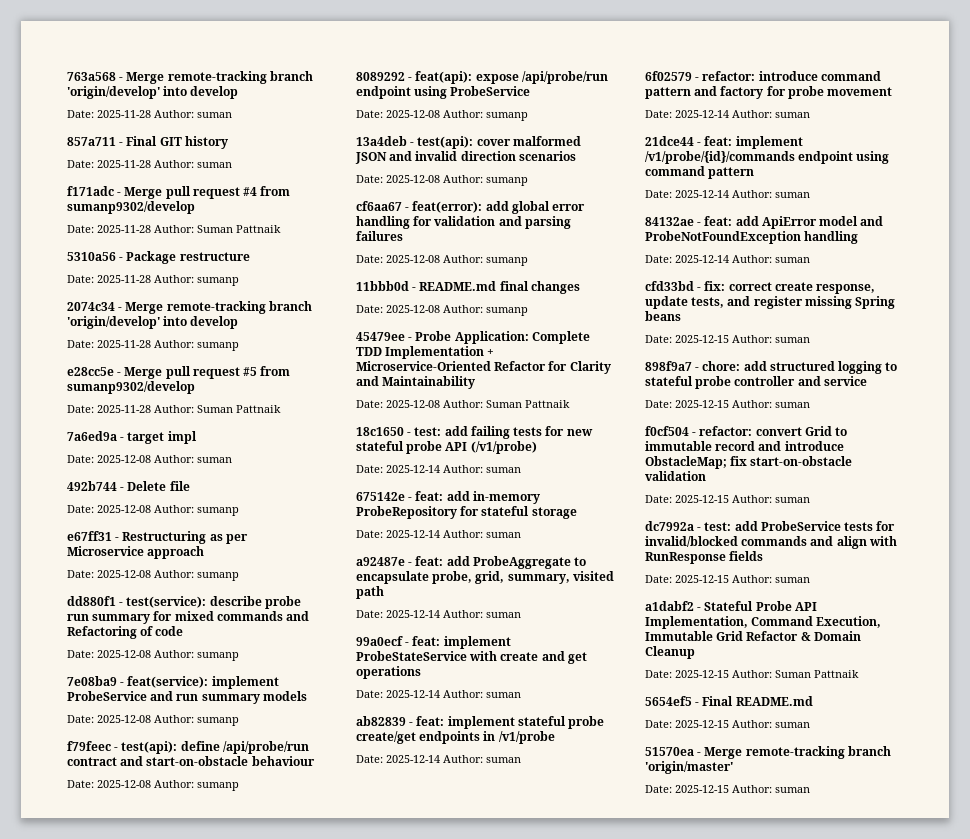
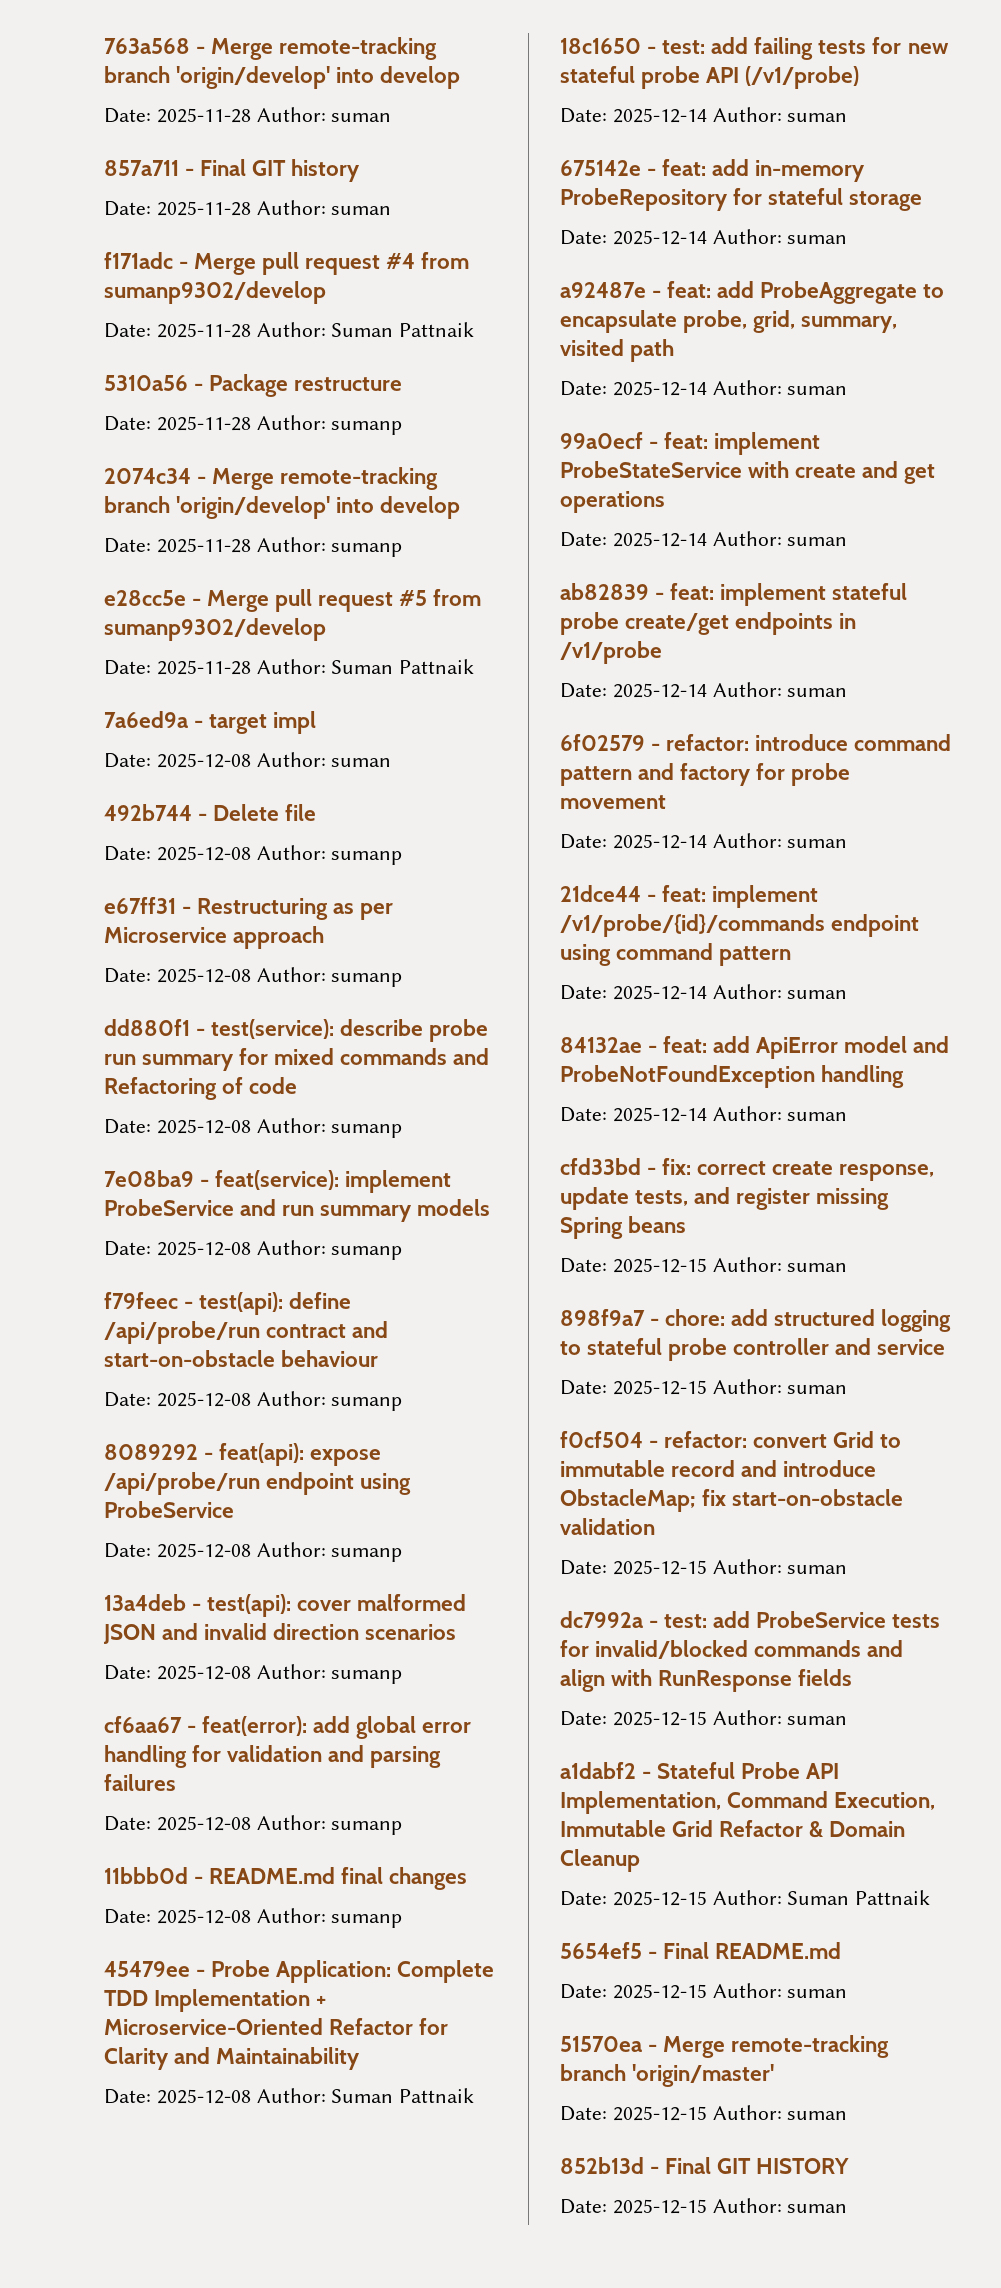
+ 852b13d - Final GIT HISTORY
+ Date: 2025-12-15 Author: suman

